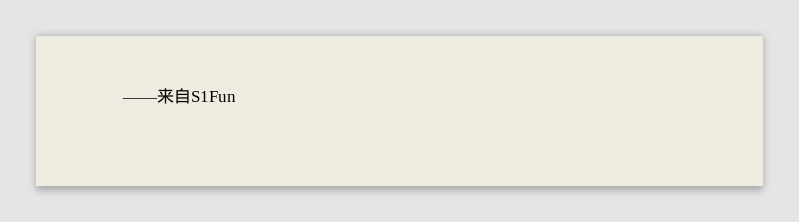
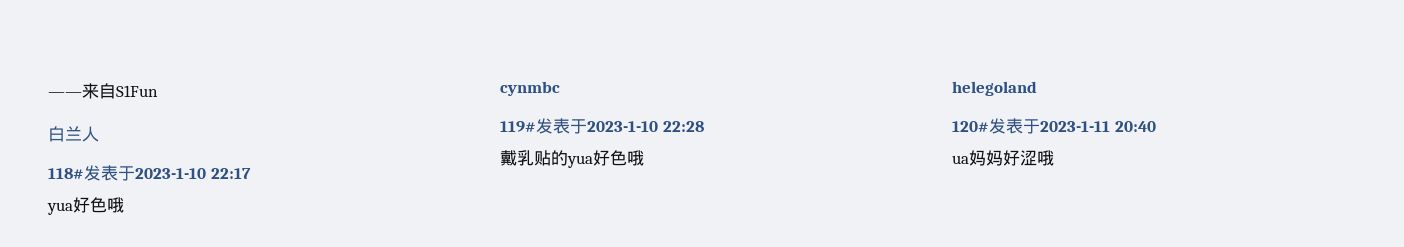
+ 白兰人
+ 118#发表于2023-1-10 22:17
+ yua好色哦
+ cynmbc
+ 119#发表于2023-1-10 22:28
+ 戴乳贴的yua好色哦
+ helegoland
+ 120#发表于2023-1-11 20:40
+ ua妈妈好涩哦

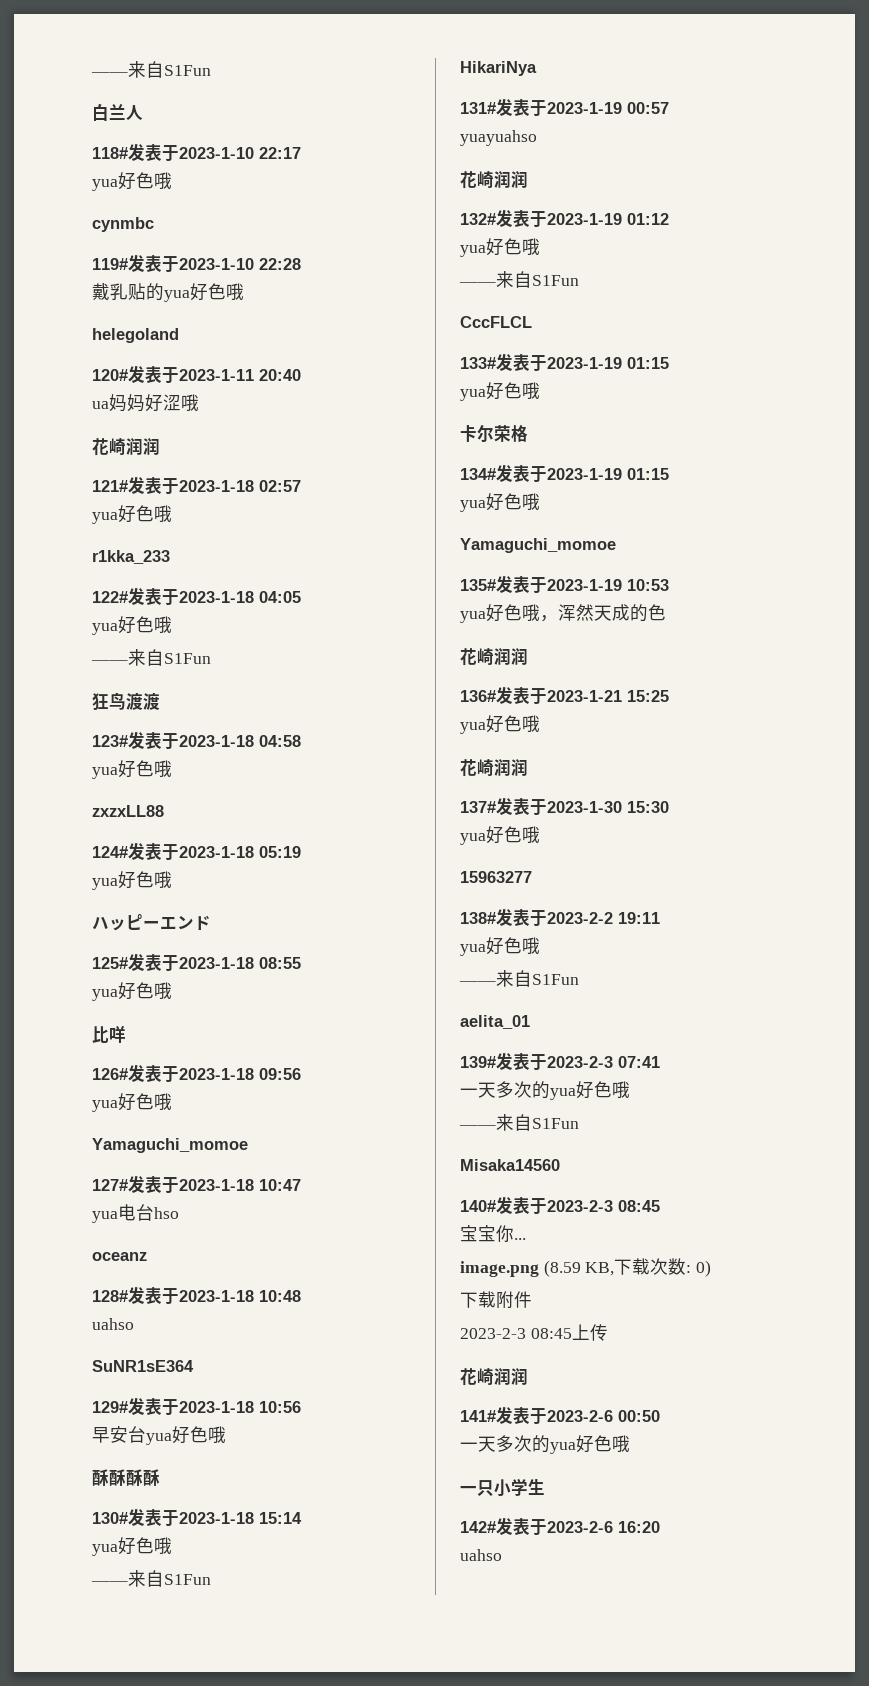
  ua妈妈好涩哦
+ 花崎润润
+ 121#发表于2023-1-18 02:57
+ yua好色哦
+ r1kka_233
+ 122#发表于2023-1-18 04:05
+ yua好色哦
+ ——来自S1Fun
+ 狂鸟渡渡
+ 123#发表于2023-1-18 04:58
+ yua好色哦
+ zxzxLL88
+ 124#发表于2023-1-18 05:19
+ yua好色哦
+ ハッピーエンド
+ 125#发表于2023-1-18 08:55
+ yua好色哦
+ 比咩
+ 126#发表于2023-1-18 09:56
+ yua好色哦
+ Yamaguchi_momoe
+ 127#发表于2023-1-18 10:47
+ yua电台hso
+ oceanz
+ 128#发表于2023-1-18 10:48
+ uahso
+ SuNR1sE364
+ 129#发表于2023-1-18 10:56
+ 早安台yua好色哦
+ 酥酥酥酥
+ 130#发表于2023-1-18 15:14
+ yua好色哦
+ ——来自S1Fun
+ HikariNya
+ 131#发表于2023-1-19 00:57
+ yuayuahso
+ 花崎润润
+ 132#发表于2023-1-19 01:12
+ yua好色哦
+ ——来自S1Fun
+ CccFLCL
+ 133#发表于2023-1-19 01:15
+ yua好色哦
+ 卡尔荣格
+ 134#发表于2023-1-19 01:15
+ yua好色哦
+ Yamaguchi_momoe
+ 135#发表于2023-1-19 10:53
+ yua好色哦，浑然天成的色
+ 花崎润润
+ 136#发表于2023-1-21 15:25
+ yua好色哦
+ 花崎润润
+ 137#发表于2023-1-30 15:30
+ yua好色哦
+ 15963277
+ 138#发表于2023-2-2 19:11
+ yua好色哦
+ ——来自S1Fun
+ aelita_01
+ 139#发表于2023-2-3 07:41
+ 一天多次的yua好色哦
+ ——来自S1Fun
+ Misaka14560
+ 140#发表于2023-2-3 08:45
+ 宝宝你...
+ image.png (8.59 KB,下载次数: 0)
+ 下载附件
+ 2023-2-3 08:45上传
+ 花崎润润
+ 141#发表于2023-2-6 00:50
+ 一天多次的yua好色哦
+ 一只小学生
+ 142#发表于2023-2-6 16:20
+ uahso

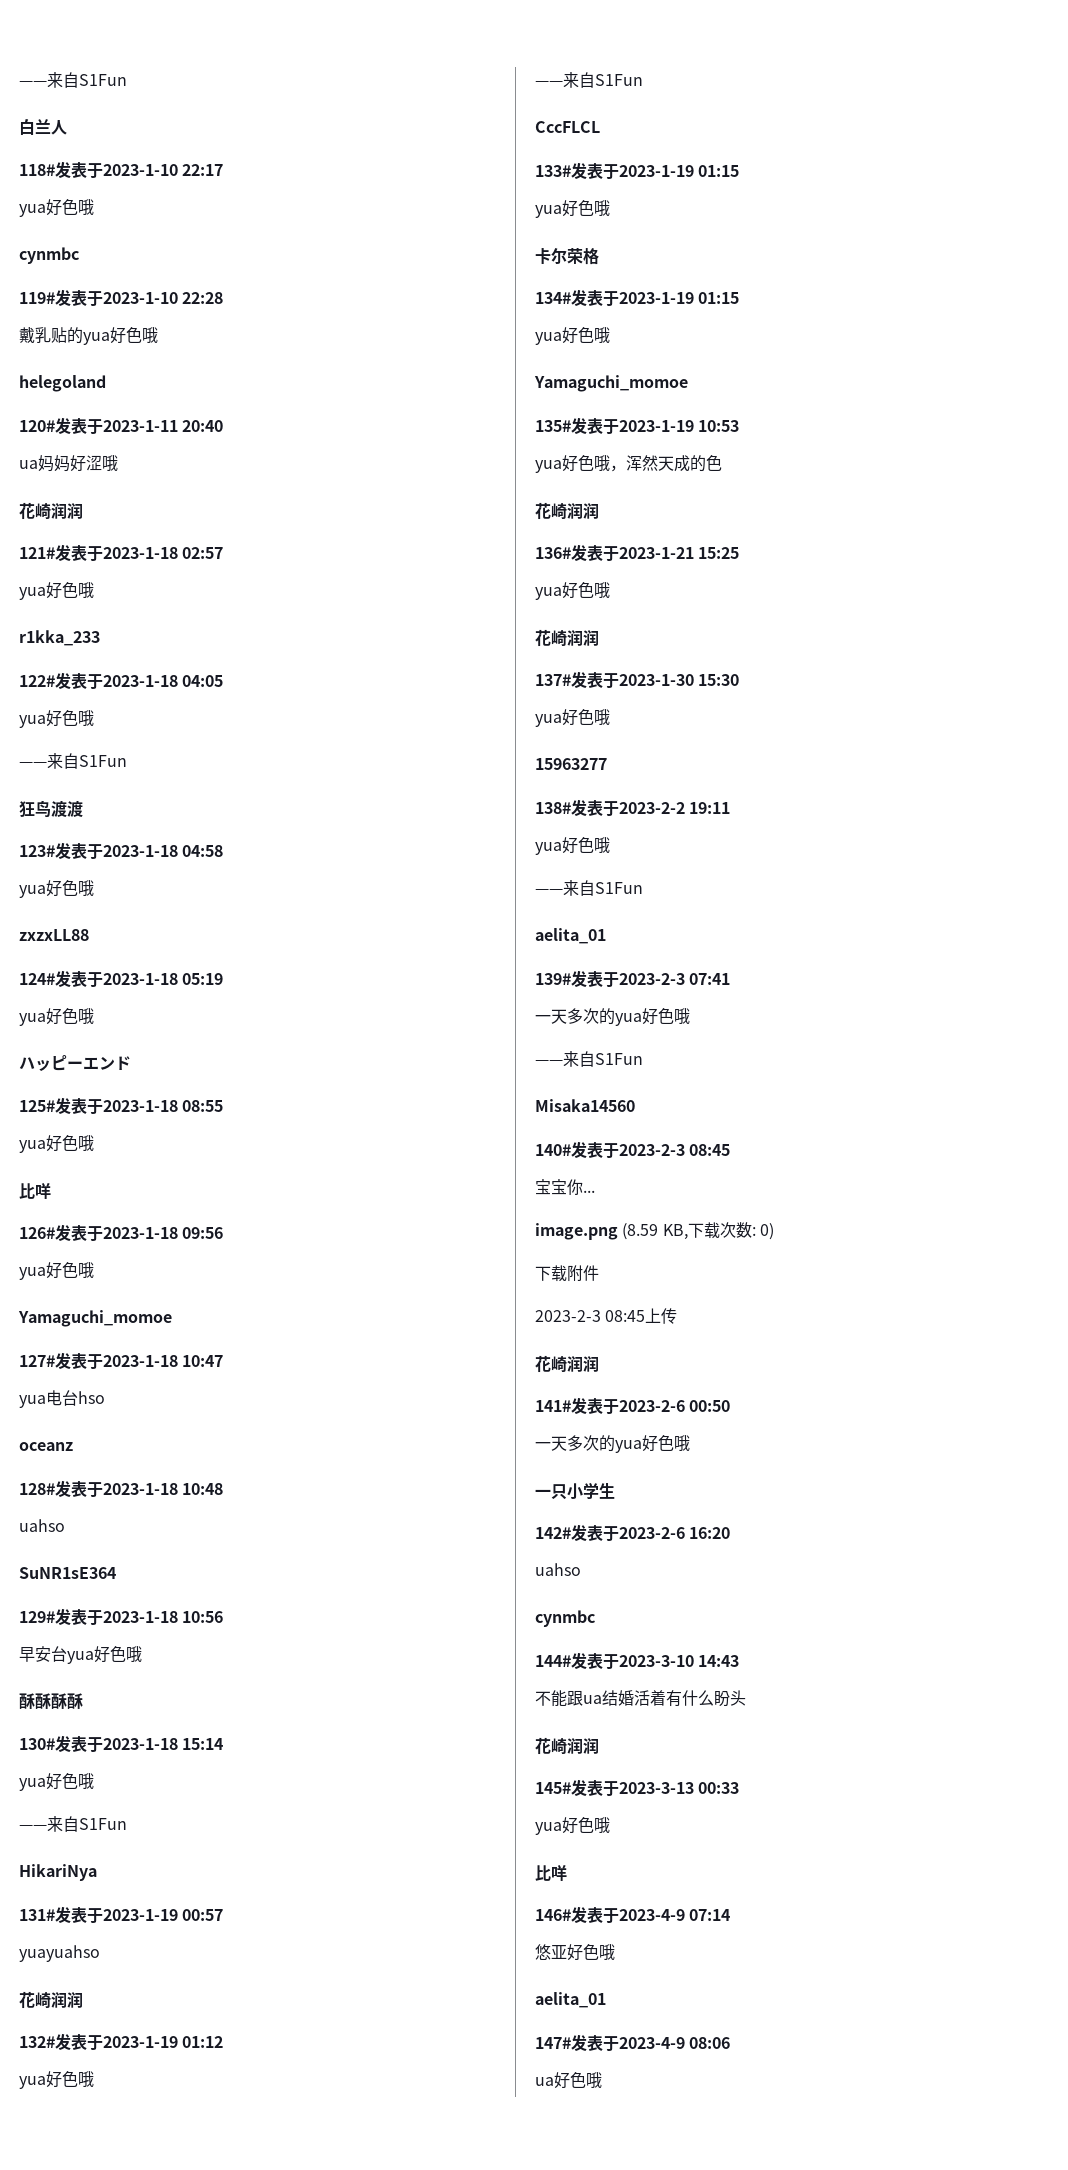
  142#发表于2023-2-6 16:20
  uahso
+ cynmbc
+ 144#发表于2023-3-10 14:43
+ 不能跟ua结婚活着有什么盼头
+ 花崎润润
+ 145#发表于2023-3-13 00:33
+ yua好色哦
+ 比咩
+ 146#发表于2023-4-9 07:14
+ 悠亚好色哦
+ aelita_01
+ 147#发表于2023-4-9 08:06
+ ua好色哦

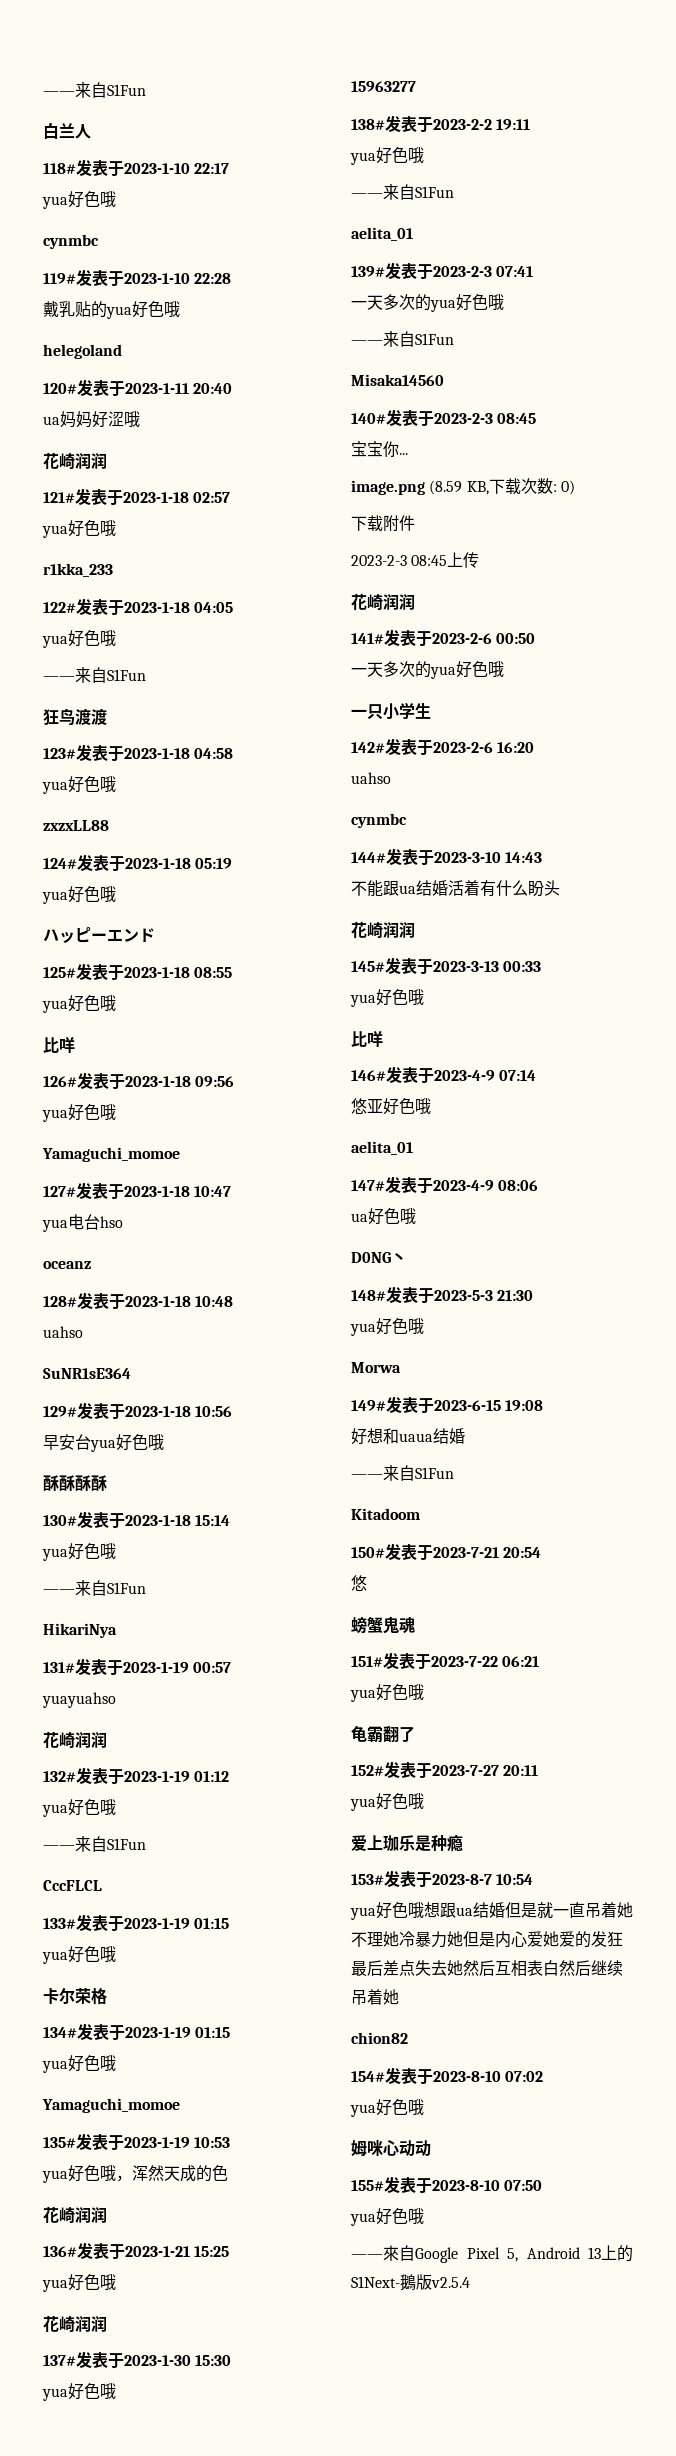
+ D0NG丶
+ 148#发表于2023-5-3 21:30
+ yua好色哦
+ Morwa
+ 149#发表于2023-6-15 19:08
+ 好想和uaua结婚
+ ——来自S1Fun
+ Kitadoom
+ 150#发表于2023-7-21 20:54
+ 悠
+ 螃蟹鬼魂
+ 151#发表于2023-7-22 06:21
+ yua好色哦
+ 龟霸翻了
+ 152#发表于2023-7-27 20:11
+ yua好色哦
+ 爱上珈乐是种瘾
+ 153#发表于2023-8-7 10:54
+ yua好色哦想跟ua结婚但是就一直吊着她不理她冷暴力她但是内心爱她爱的发狂最后差点失去她然后互相表白然后继续吊着她
+ chion82
+ 154#发表于2023-8-10 07:02
+ yua好色哦
+ 姆咪心动动
+ 155#发表于2023-8-10 07:50
+ yua好色哦
+ ——來自Google Pixel 5, Android 13上的S1Next-鵝版v2.5.4

